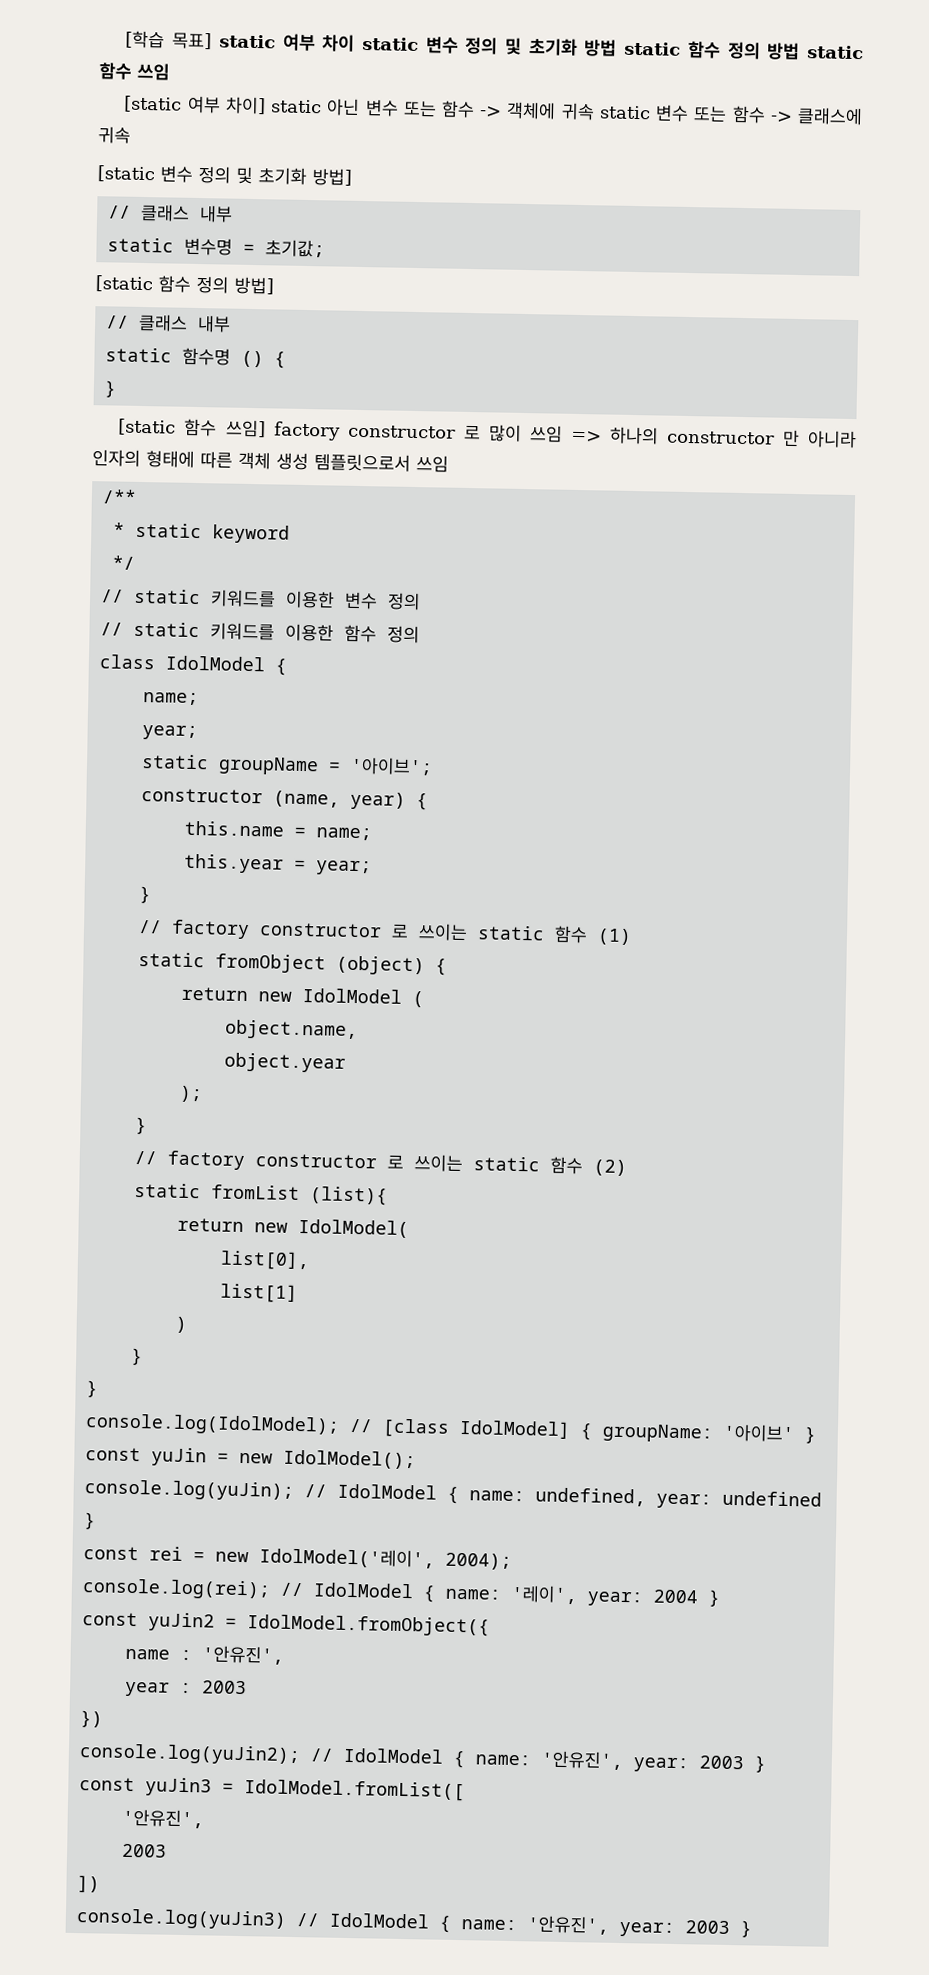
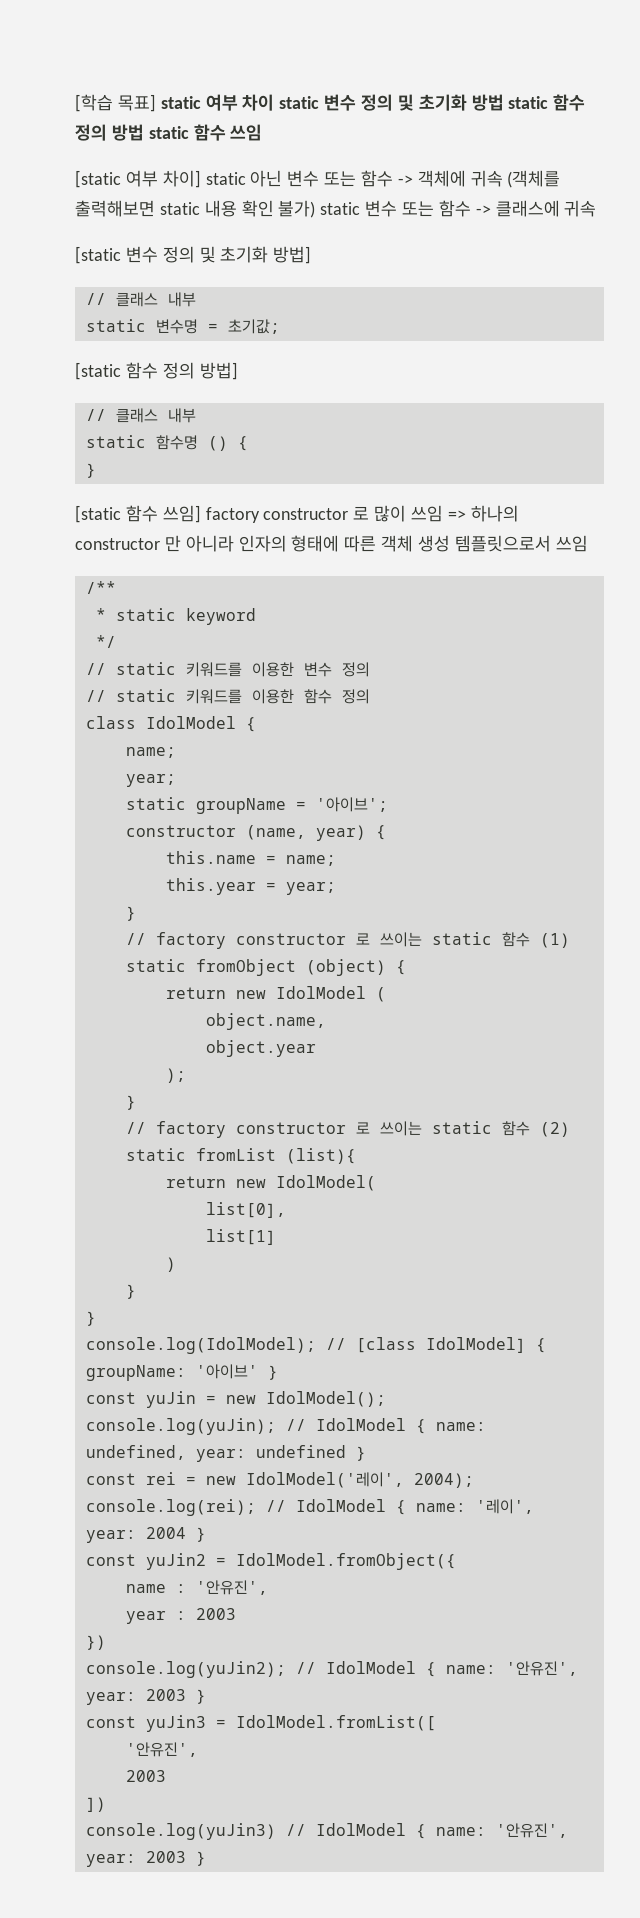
- [static 여부 차이] static 아닌 변수 또는 함수 -> 객체에 귀속 static 변수 또는 함수 -> 클래스에 귀속
+ [static 여부 차이] static 아닌 변수 또는 함수 -> 객체에 귀속 (객체를 출력해보면 static 내용 확인 불가) static 변수 또는 함수 -> 클래스에 귀속

